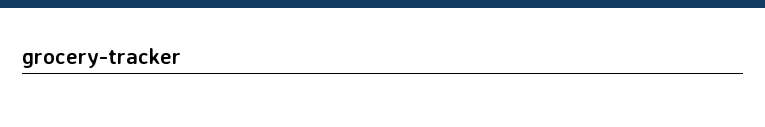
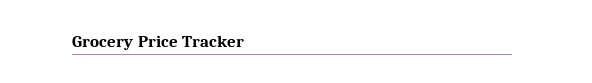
- grocery-tracker
+ Grocery Price Tracker

